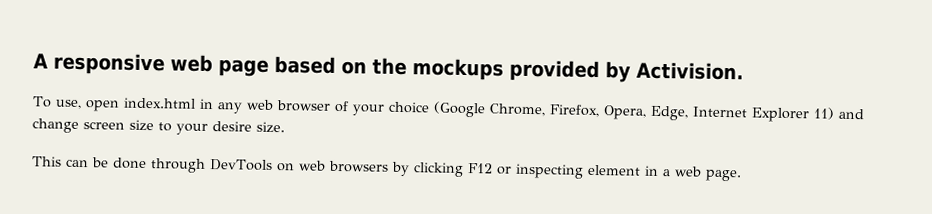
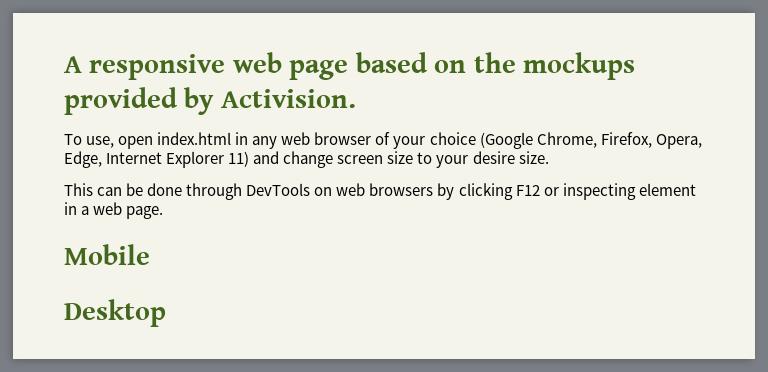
+ Mobile
+ Desktop

